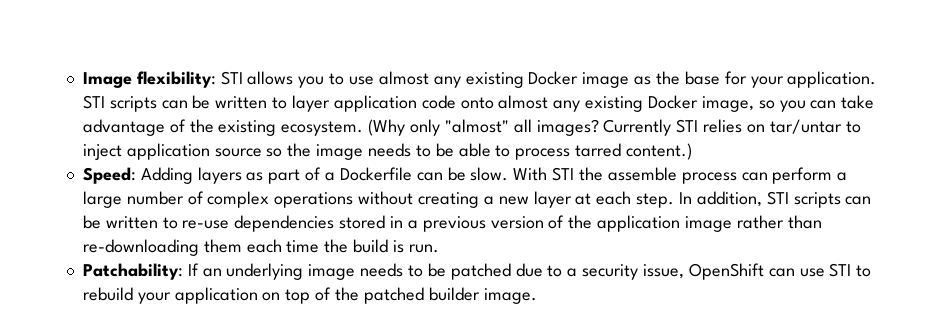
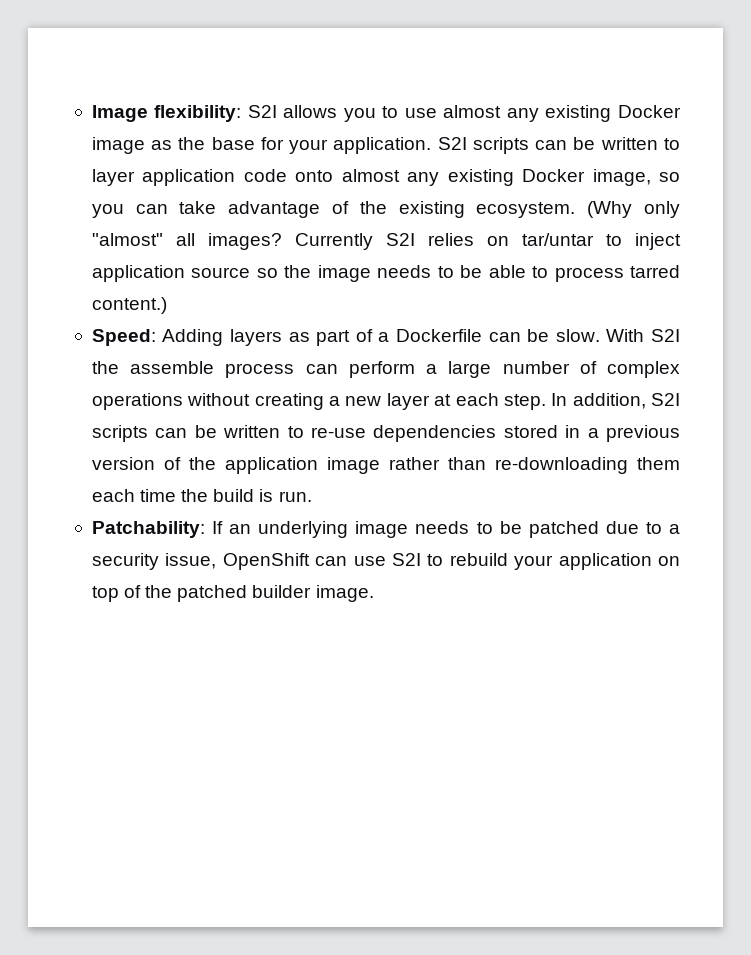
- Image flexibility: STI allows you to use almost any existing Docker image as the base for your application.
+ Image flexibility: S2I allows you to use almost any existing Docker image as the base for your application.
- STI scripts can be written to layer application code onto almost any existing Docker image, so you can take advantage of the existing ecosystem.
+ S2I scripts can be written to layer application code onto almost any existing Docker image, so you can take advantage of the existing ecosystem.
- Currently STI relies on tar/untar to inject application source so the image needs to be able to process tarred content.)
+ Currently S2I relies on tar/untar to inject application source so the image needs to be able to process tarred content.)
- With STI the assemble process can perform a large number of complex operations without creating a new layer at each step.
+ With S2I the assemble process can perform a large number of complex operations without creating a new layer at each step.
- In addition, STI scripts can be written to re-use dependencies stored in a previous version of the application image rather than re-downloading them each time the build is run.
+ In addition, S2I scripts can be written to re-use dependencies stored in a previous version of the application image rather than re-downloading them each time the build is run.
- Patchability: If an underlying image needs to be patched due to a security issue, OpenShift can use STI to rebuild your application on top of the patched builder image.
+ Patchability: If an underlying image needs to be patched due to a security issue, OpenShift can use S2I to rebuild your application on top of the patched builder image.

